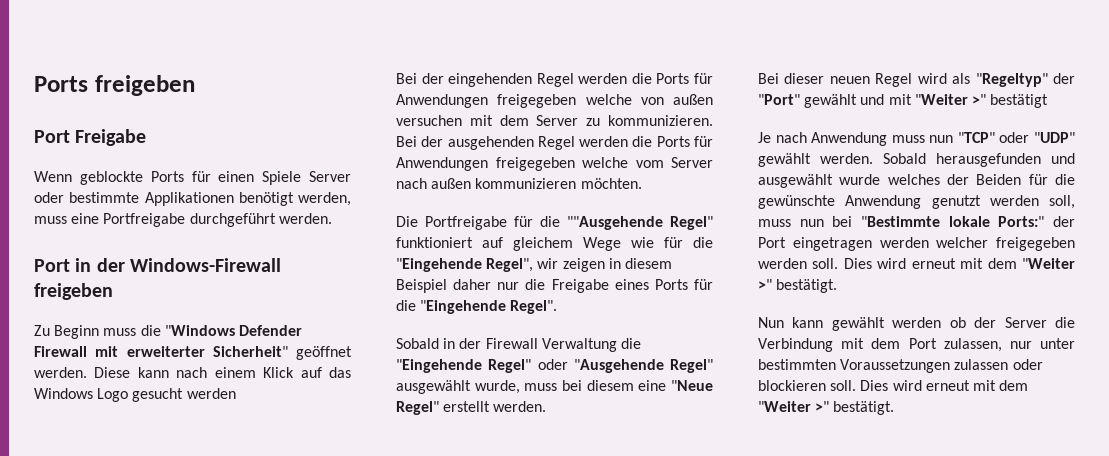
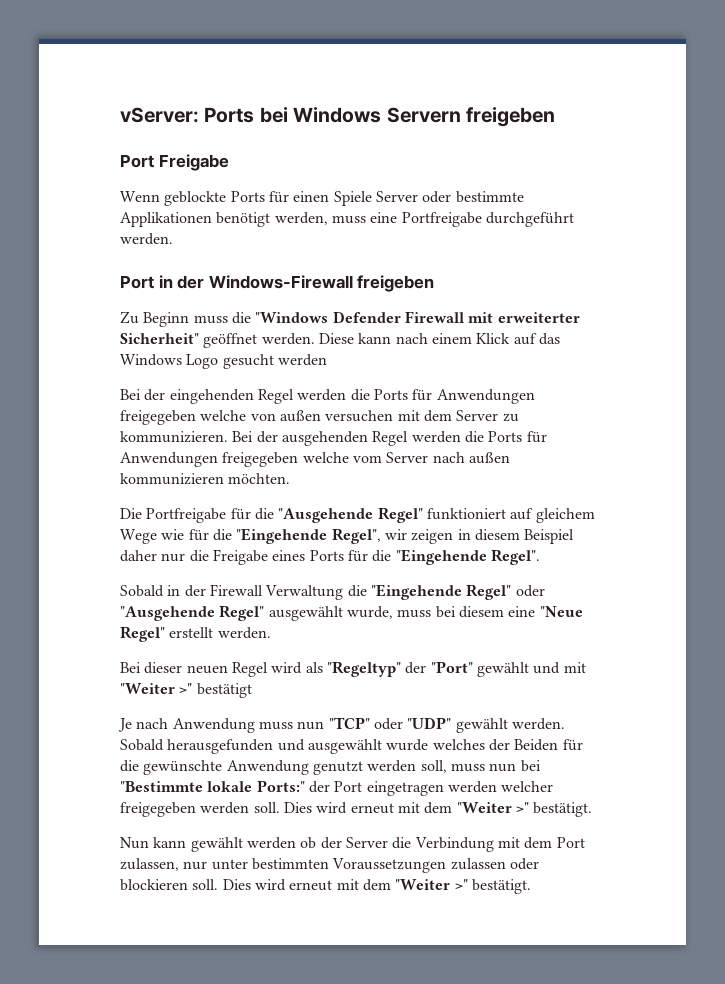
- Ports freigeben
+ vServer: Ports bei Windows Servern freigeben
- Die Portfreigabe für die ""Ausgehende Regel" funktioniert auf gleichem Wege wie für die "Eingehende Regel", wir zeigen in diesem Beispiel daher nur die Freigabe eines Ports für die "Eingehende Regel".
+ Die Portfreigabe für die "Ausgehende Regel" funktioniert auf gleichem Wege wie für die "Eingehende Regel", wir zeigen in diesem Beispiel daher nur die Freigabe eines Ports für die "Eingehende Regel".

